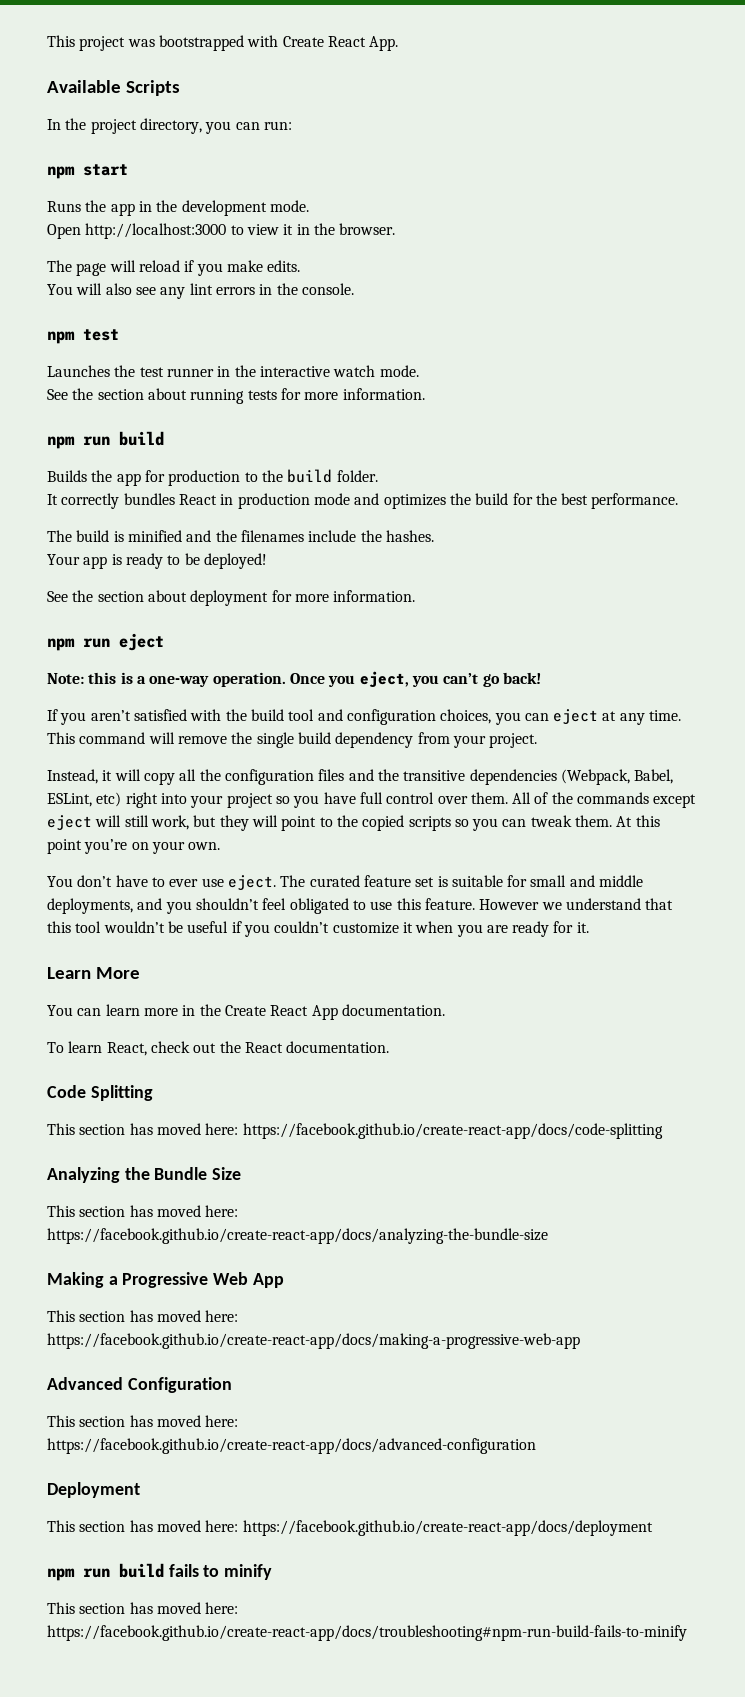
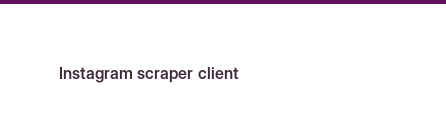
- This project was bootstrapped with Create React App.
- Available Scripts
- In the project directory, you can run:
- npm start
- Runs the app in the development mode.
- Open http://localhost:3000 to view it in the browser.
- The page will reload if you make edits.
- You will also see any lint errors in the console.
- npm test
- Launches the test runner in the interactive watch mode.
- See the section about running tests for more information.
- npm run build
- Builds the app for production to the build folder.
- It correctly bundles React in production mode and optimizes the build for the best performance.
- The build is minified and the filenames include the hashes.
- Your app is ready to be deployed!
- See the section about deployment for more information.
- npm run eject
- Note: this is a one-way operation. Once you eject, you can’t go back!
- If you aren’t satisfied with the build tool and configuration choices, you can eject at any time. This command will remove the single build dependency from your project.
- Instead, it will copy all the configuration files and the transitive dependencies (Webpack, Babel, ESLint, etc) right into your project so you have full control over them. All of the commands except eject will still work, but they will point to the copied scripts so you can tweak them. At this point you’re on your own.
- You don’t have to ever use eject. The curated feature set is suitable for small and middle deployments, and you shouldn’t feel obligated to use this feature. However we understand that this tool wouldn’t be useful if you couldn’t customize it when you are ready for it.
- Learn More
- You can learn more in the Create React App documentation.
- To learn React, check out the React documentation.
- Code Splitting
- This section has moved here: https://facebook.github.io/create-react-app/docs/code-splitting
- Analyzing the Bundle Size
- This section has moved here: https://facebook.github.io/create-react-app/docs/analyzing-the-bundle-size
- Making a Progressive Web App
- This section has moved here: https://facebook.github.io/create-react-app/docs/making-a-progressive-web-app
- Advanced Configuration
- This section has moved here: https://facebook.github.io/create-react-app/docs/advanced-configuration
- Deployment
- This section has moved here: https://facebook.github.io/create-react-app/docs/deployment
- npm run build fails to minify
- This section has moved here: https://facebook.github.io/create-react-app/docs/troubleshooting#npm-run-build-fails-to-minify
+ Instagram scraper client

